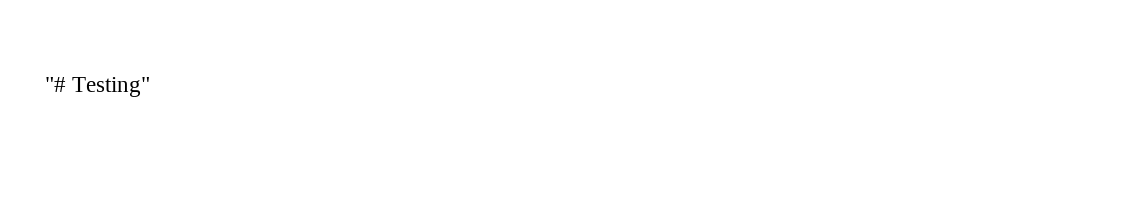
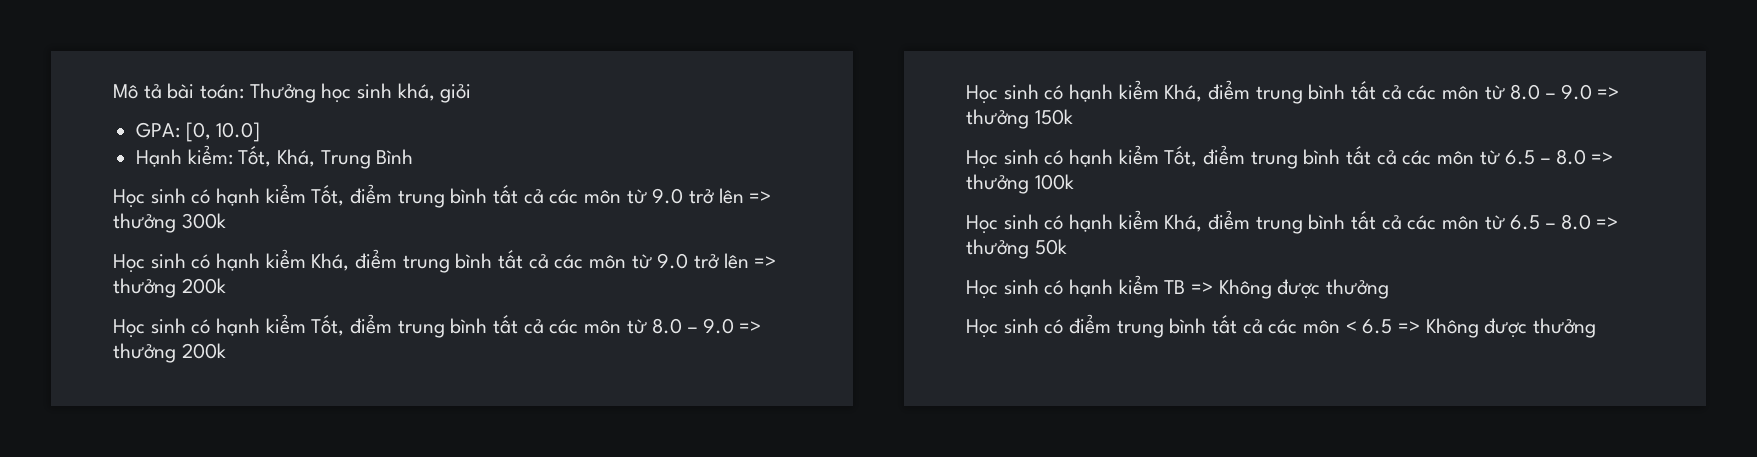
- "# Testing"
+ Mô tả bài toán: Thưởng học sinh khá, giỏi
+ GPA: [0, 10.0]
+ Hạnh kiểm: Tốt, Khá, Trung Bình
+ Học sinh có hạnh kiểm Tốt, điểm trung bình tất cả các môn từ 9.0 trở lên => thưởng 300k
+ Học sinh có hạnh kiểm Khá, điểm trung bình tất cả các môn từ 9.0 trở lên => thưởng 200k
+ Học sinh có hạnh kiểm Tốt, điểm trung bình tất cả các môn từ 8.0 – 9.0 => thưởng 200k
+ Học sinh có hạnh kiểm Khá, điểm trung bình tất cả các môn từ 8.0 – 9.0 => thưởng 150k
+ Học sinh có hạnh kiểm Tốt, điểm trung bình tất cả các môn từ 6.5 – 8.0 => thưởng 100k
+ Học sinh có hạnh kiểm Khá, điểm trung bình tất cả các môn từ 6.5 – 8.0 => thưởng 50k
+ Học sinh có hạnh kiểm TB => Không được thưởng
+ Học sinh có điểm trung bình tất cả các môn < 6.5 => Không được thưởng

